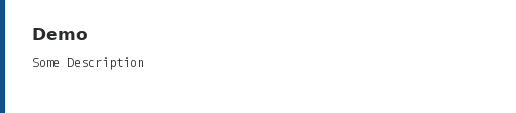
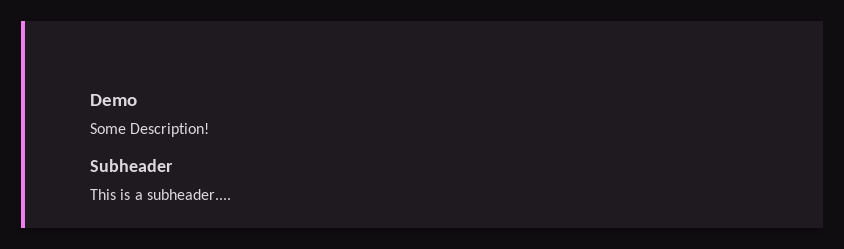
- Some Description
+ Some Description!
+ Subheader
+ This is a subheader....

